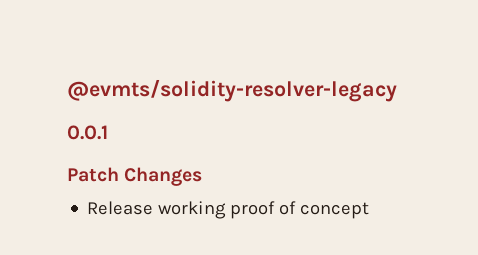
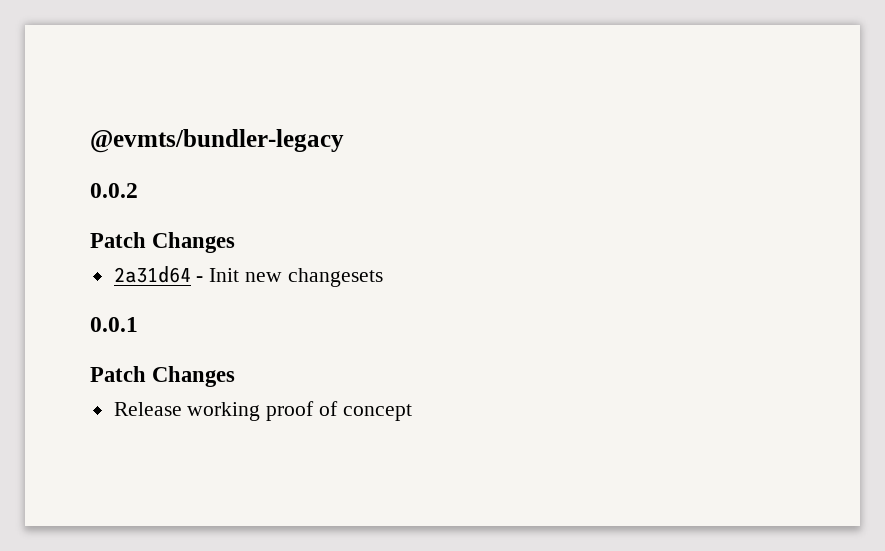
- @evmts/solidity-resolver-legacy
+ @evmts/bundler-legacy
+ 0.0.2
+ Patch Changes
+ 2a31d64 - Init new changesets

